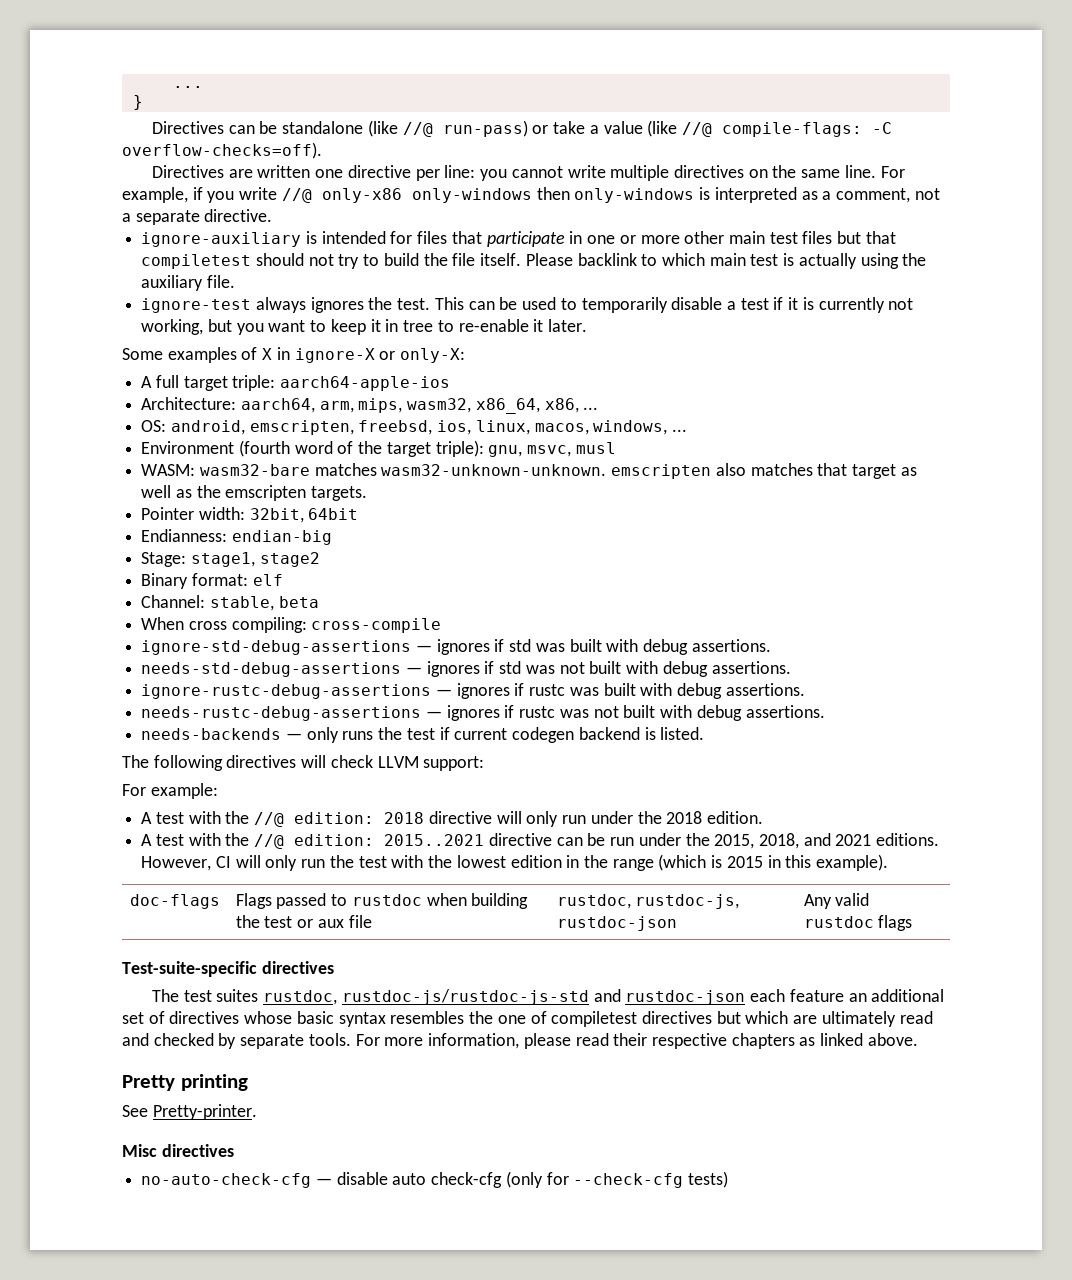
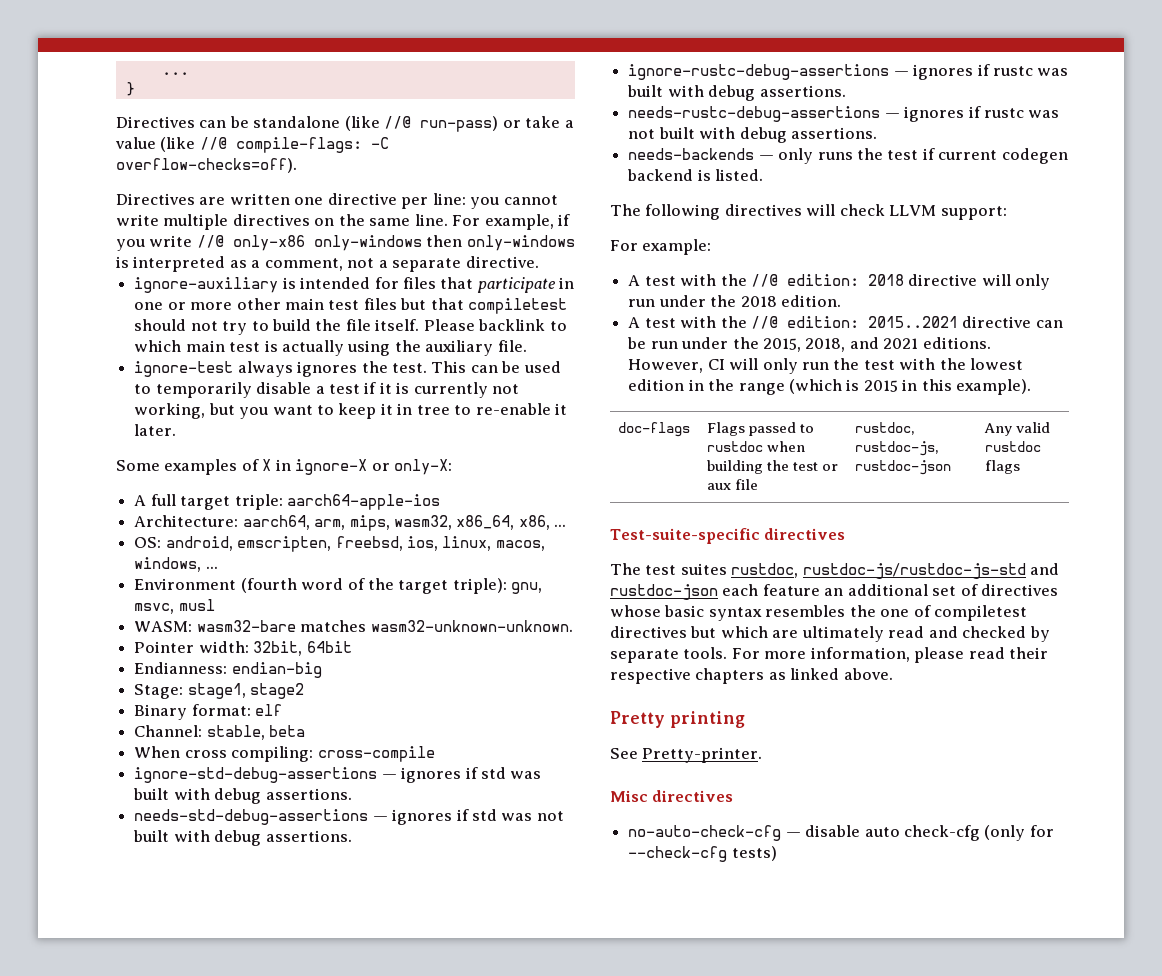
- WASM: wasm32-bare matches wasm32-unknown-unknown. emscripten also matches that target as well as the emscripten targets.
+ WASM: wasm32-bare matches wasm32-unknown-unknown.

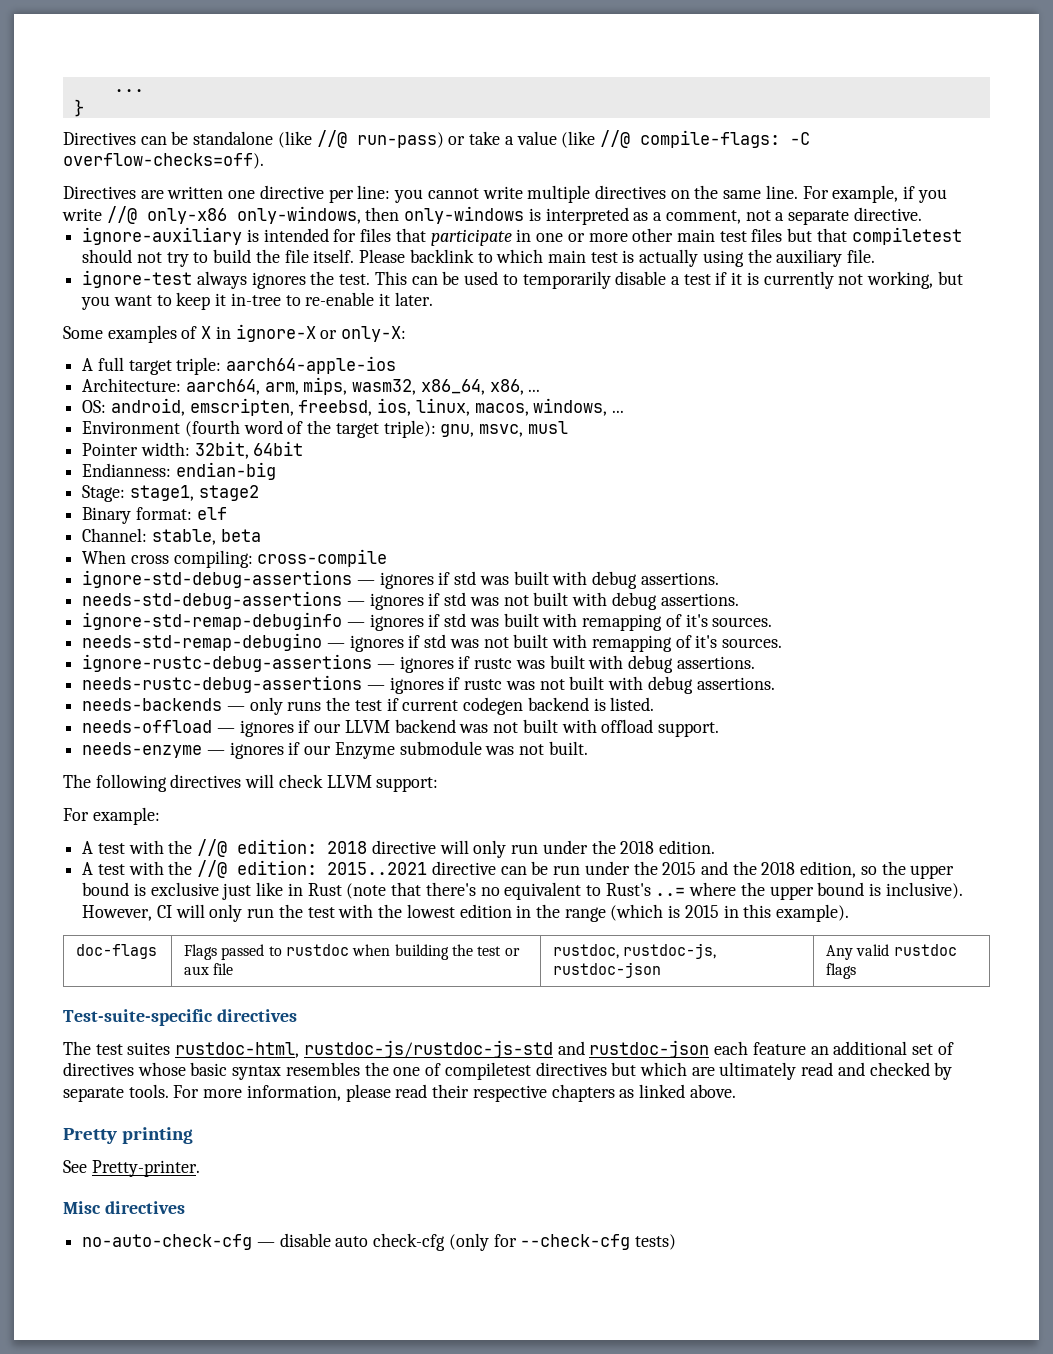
- For example, if you write //@ only-x86 only-windows then only-windows is interpreted as a comment, not a separate directive.
+ For example, if you write //@ only-x86 only-windows, then only-windows is interpreted as a comment, not a separate directive.
- This can be used to temporarily disable a test if it is currently not working, but you want to keep it in tree to re-enable it later.
+ This can be used to temporarily disable a test if it is currently not working, but you want to keep it in-tree to re-enable it later.
- WASM: wasm32-bare matches wasm32-unknown-unknown.
+ ignore-std-remap-debuginfo — ignores if std was built with remapping of it's sources.
+ needs-std-remap-debugino — ignores if std was not built with remapping of it's sources.
+ needs-offload — ignores if our LLVM backend was not built with offload support.
+ needs-enzyme — ignores if our Enzyme submodule was not built.
- A test with the //@ edition: 2015..2021 directive can be run under the 2015, 2018, and 2021 editions.
+ A test with the //@ edition: 2015..2021 directive can be run under the 2015 and the 2018 edition, so the upper bound is exclusive just like in Rust (note that there's no equivalent to Rust's ..= where the upper bound is inclusive).
- The test suites rustdoc, rustdoc-js/rustdoc-js-std and rustdoc-json each feature an additional set of directives whose basic syntax resembles the one of compiletest directives but which are ultimately read and checked by separate tools.
+ The test suites rustdoc-html, rustdoc-js/rustdoc-js-std and rustdoc-json each feature an additional set of directives whose basic syntax resembles the one of compiletest directives but which are ultimately read and checked by separate tools.

